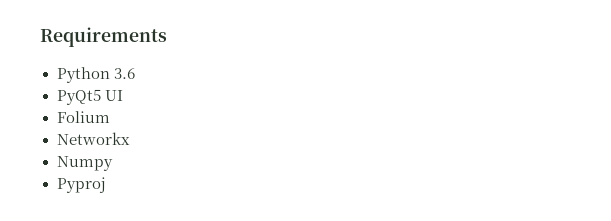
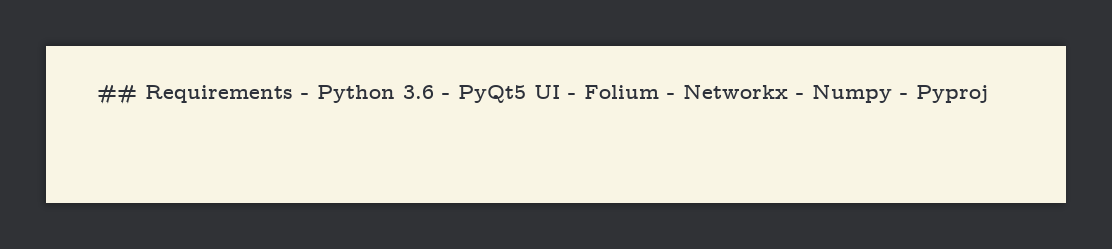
- Requirements
- Python 3.6
- PyQt5 UI
- Folium
- Networkx
- Numpy
- Pyproj
+ ## Requirements - Python 3.6 - PyQt5 UI - Folium - Networkx - Numpy - Pyproj

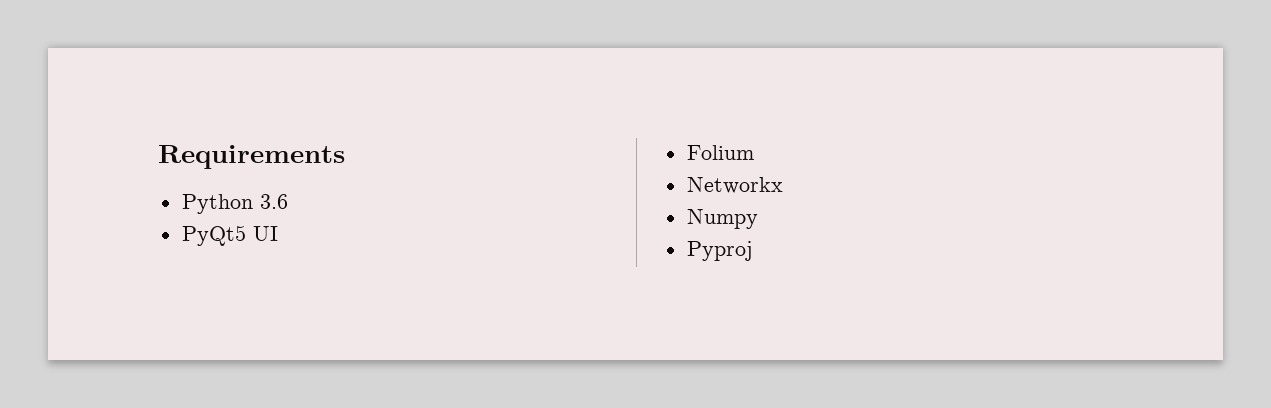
- ## Requirements - Python 3.6 - PyQt5 UI - Folium - Networkx - Numpy - Pyproj
+ Requirements
+ Python 3.6
+ PyQt5 UI
+ Folium
+ Networkx
+ Numpy
+ Pyproj

